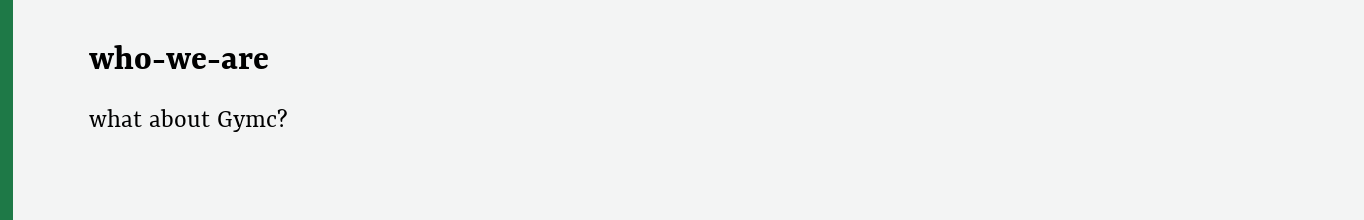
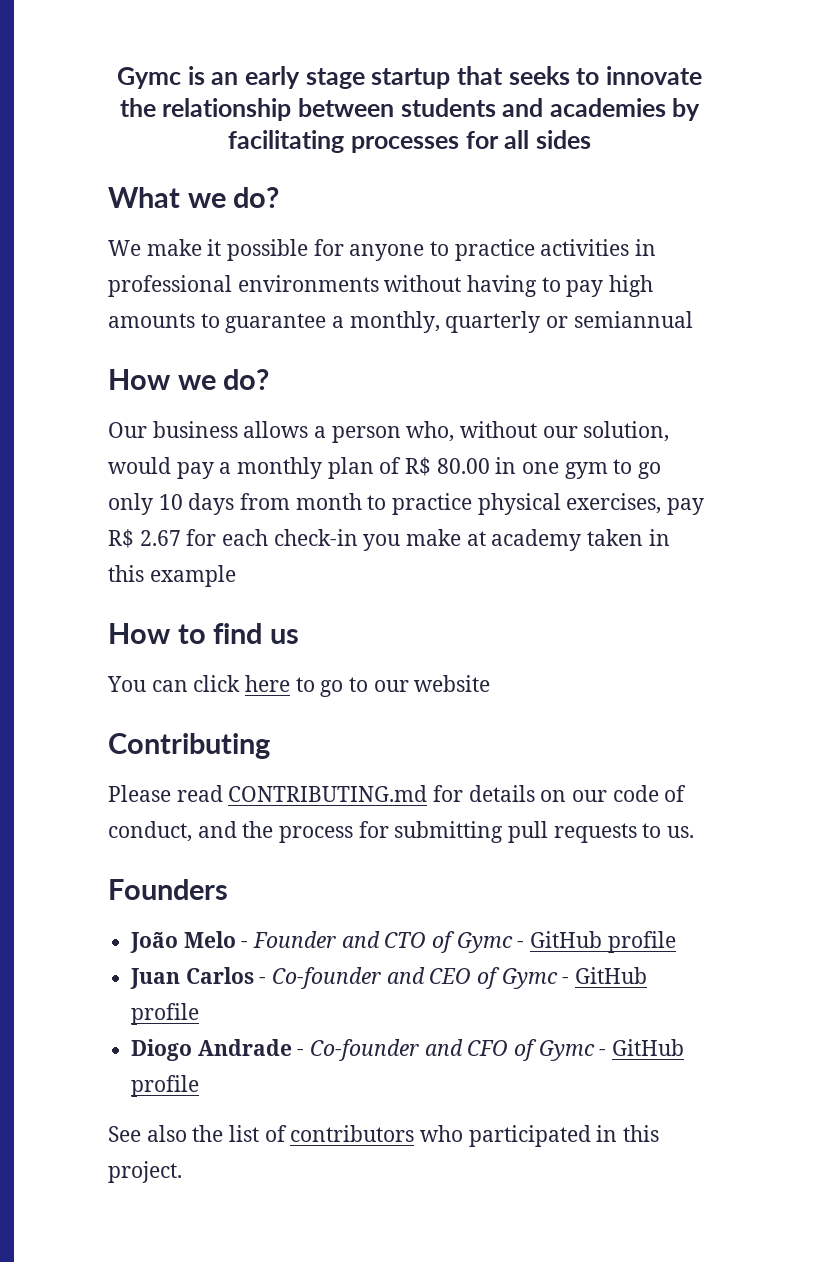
- who-we-are
- what about Gymc?
+ Gymc is an early stage startup that seeks to innovate the relationship between students and academies by facilitating processes for all sides
+ What we do?
+ We make it possible for anyone to practice activities in professional environments without having to pay high amounts to guarantee a monthly, quarterly or semiannual
+ How we do?
+ Our business allows a person who, without our solution, would pay a monthly plan of R$ 80.00 in one gym to go only 10 days from month to practice physical exercises, pay R$ 2.67 for each check-in you make at academy taken in this example
+ How to find us
+ You can click here to go to our website
+ Contributing
+ Please read CONTRIBUTING.md for details on our code of conduct, and the process for submitting pull requests to us.
+ Founders
+ João Melo - Founder and CTO of Gymc - GitHub profile
+ Juan Carlos - Co-founder and CEO of Gymc - GitHub profile
+ Diogo Andrade - Co-founder and CFO of Gymc - GitHub profile
+ See also the list of contributors who participated in this project.

